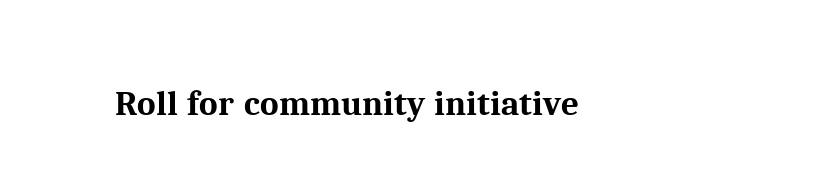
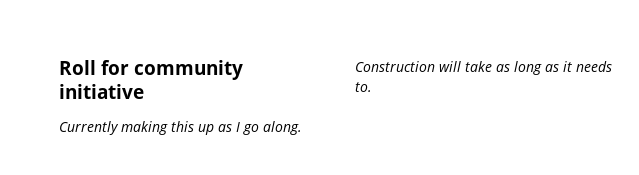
+ Currently making this up as I go along. Construction will take as long as it needs to.

